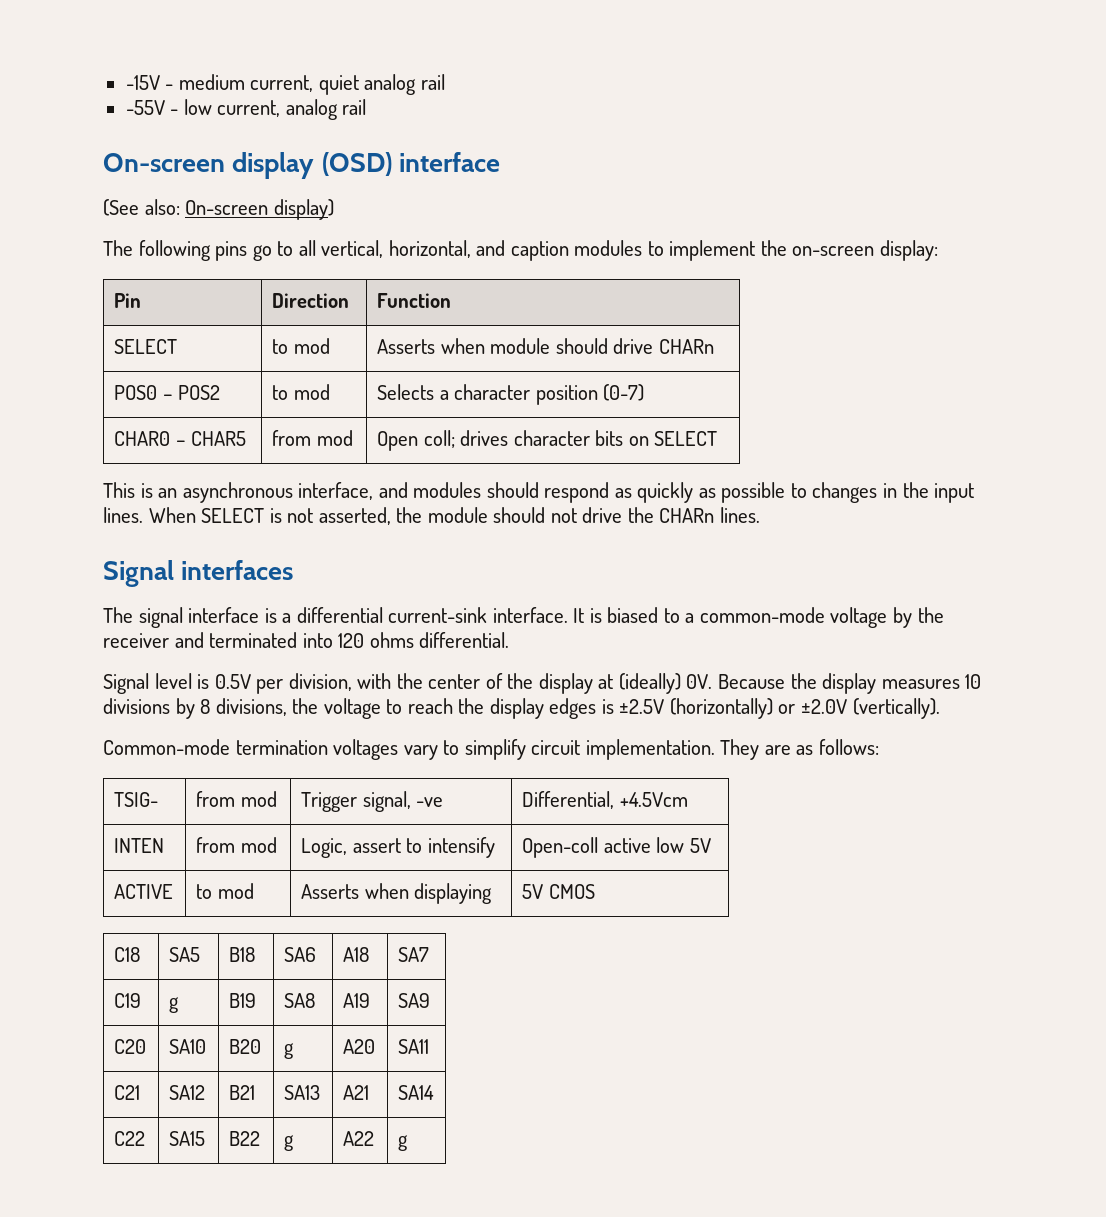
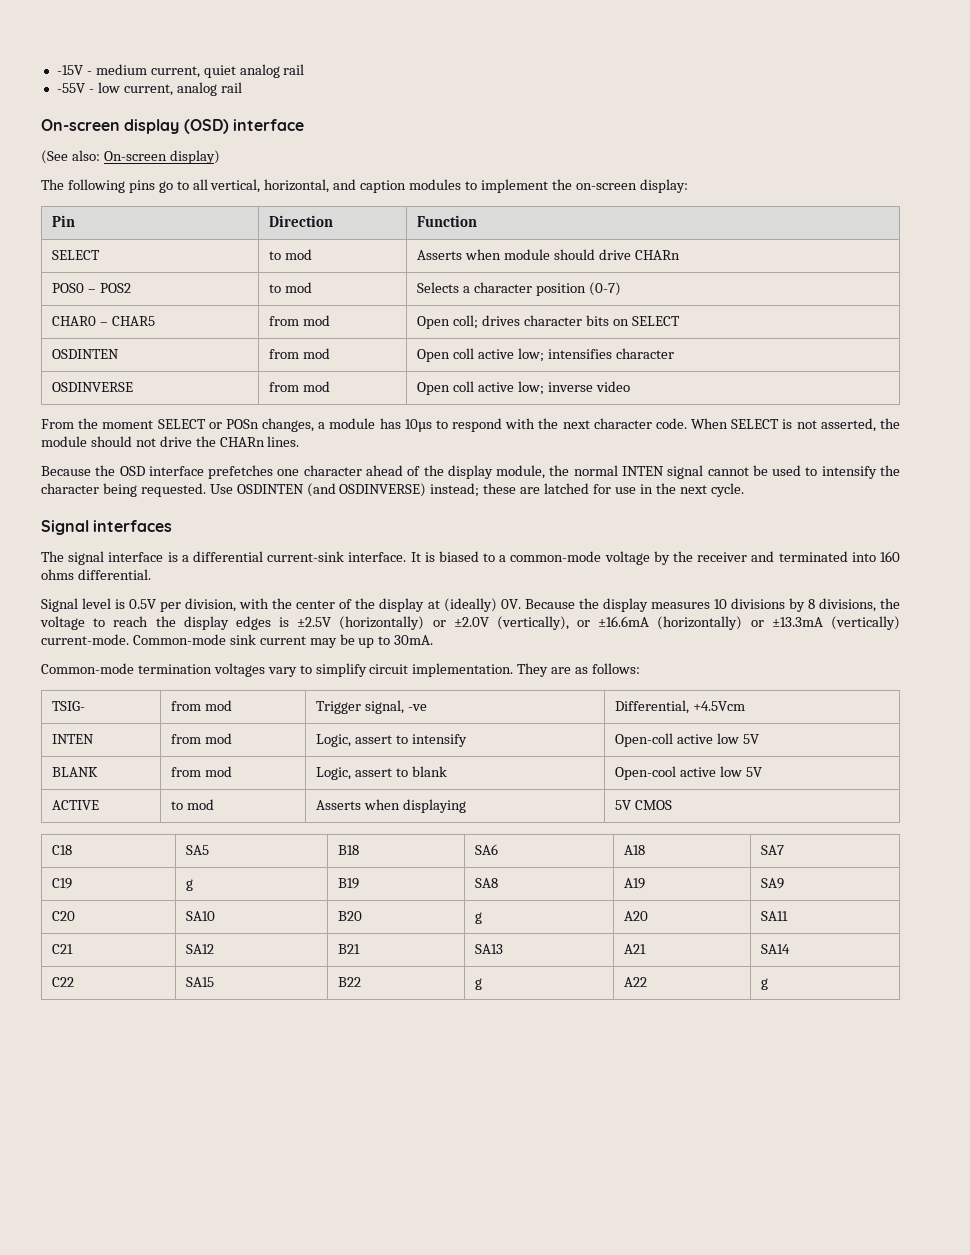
- This is an asynchronous interface, and modules should respond as quickly as possible to changes in the input lines.
+ OSDINTEN | from mod | Open coll active low; intensifies character
+ OSDINVERSE | from mod | Open coll active low; inverse video
+ From the moment SELECT or POSn changes, a module has 10µs to respond with the next character code.
+ Because the OSD interface prefetches one character ahead of the display module, the normal INTEN signal cannot be used to intensify the character being requested. Use OSDINTEN (and OSDINVERSE) instead; these are latched for use in the next cycle.
- It is biased to a common-mode voltage by the receiver and terminated into 120 ohms differential.
+ It is biased to a common-mode voltage by the receiver and terminated into 160 ohms differential.
- Because the display measures 10 divisions by 8 divisions, the voltage to reach the display edges is ±2.5V (horizontally) or ±2.0V (vertically).
+ Because the display measures 10 divisions by 8 divisions, the voltage to reach the display edges is ±2.5V (horizontally) or ±2.0V (vertically), or ±16.6mA (horizontally) or ±13.3mA (vertically) current-mode. Common-mode sink current may be up to 30mA.
+ BLANK | from mod | Logic, assert to blank | Open-cool active low 5V

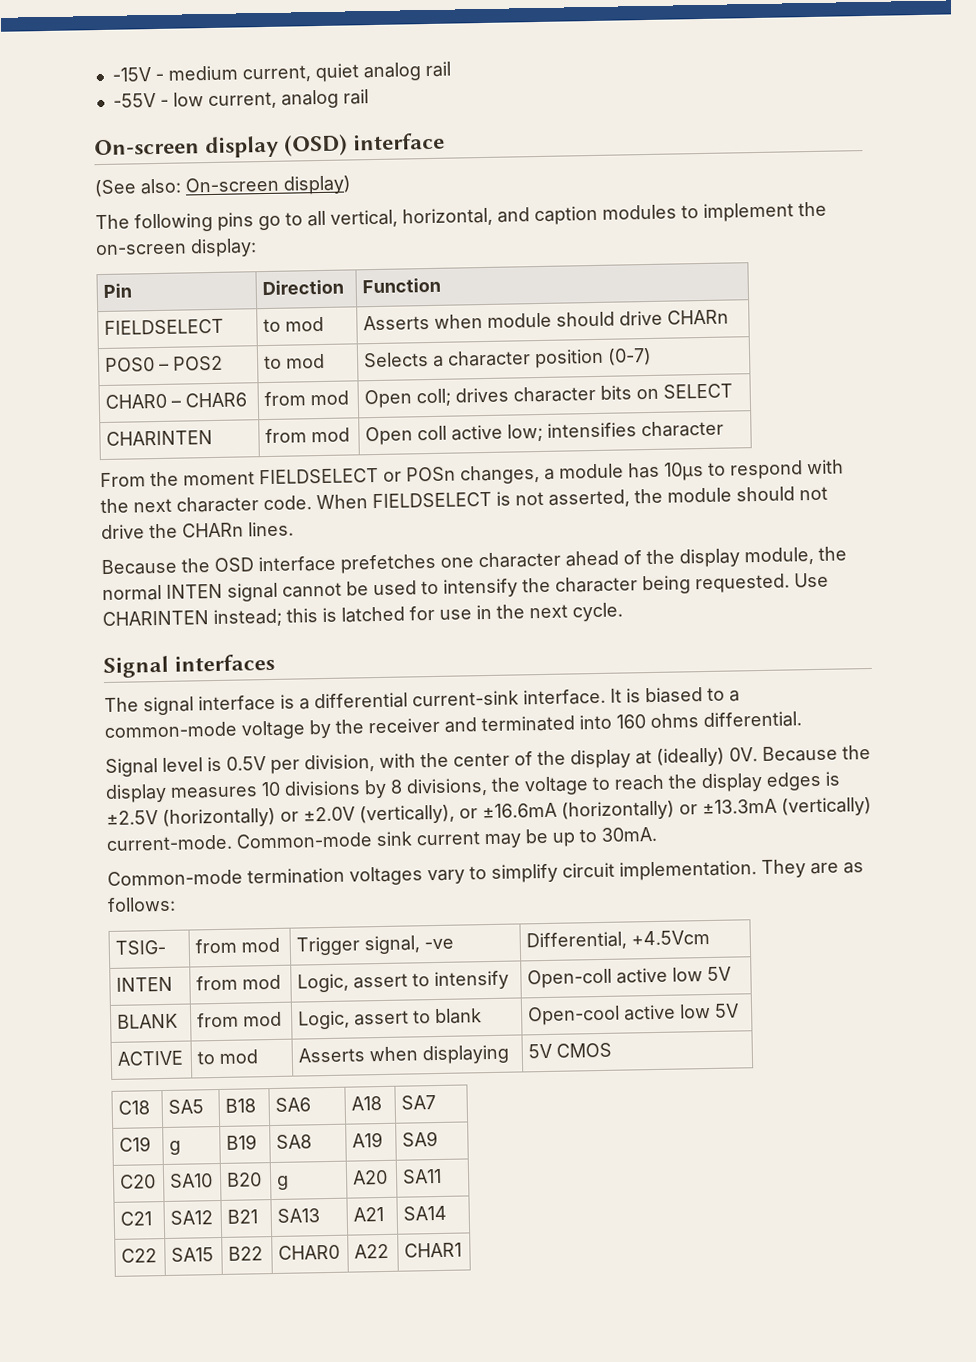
- SELECT | to mod | Asserts when module should drive CHARn
+ FIELDSELECT | to mod | Asserts when module should drive CHARn
- CHAR0 – CHAR5 | from mod | Open coll; drives character bits on SELECT
+ CHAR0 – CHAR6 | from mod | Open coll; drives character bits on SELECT
- OSDINTEN | from mod | Open coll active low; intensifies character
+ CHARINTEN | from mod | Open coll active low; intensifies character
- OSDINVERSE | from mod | Open coll active low; inverse video
- From the moment SELECT or POSn changes, a module has 10µs to respond with the next character code.
+ From the moment FIELDSELECT or POSn changes, a module has 10µs to respond with the next character code.
- When SELECT is not asserted, the module should not drive the CHARn lines.
+ When FIELDSELECT is not asserted, the module should not drive the CHARn lines.
- Use OSDINTEN (and OSDINVERSE) instead; these are latched for use in the next cycle.
+ Use CHARINTEN instead; this is latched for use in the next cycle.
- C22 | SA15 | B22 | g | A22 | g
+ C22 | SA15 | B22 | CHAR0 | A22 | CHAR1

